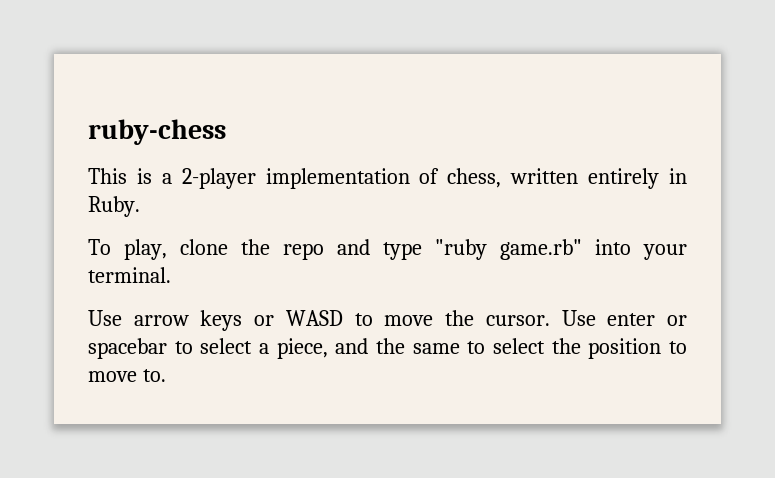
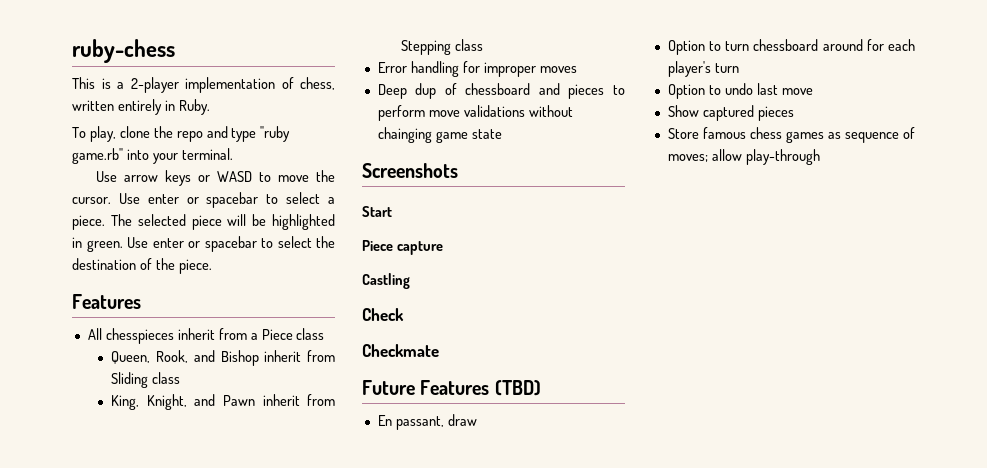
- Use enter or spacebar to select a piece, and the same to select the position to move to.
+ Use enter or spacebar to select a piece. The selected piece will be highlighted in green. Use enter or spacebar to select the destination of the piece.
+ Features
+ All chesspieces inherit from a Piece class
+ Queen, Rook, and Bishop inherit from Sliding class
+ King, Knight, and Pawn inherit from Stepping class
+ Error handling for improper moves
+ Deep dup of chessboard and pieces to perform move validations without chainging game state
+ Screenshots
+ Start
+ Piece capture
+ Castling
+ Check
+ Checkmate
+ Future Features (TBD)
+ En passant, draw
+ Option to turn chessboard around for each player's turn
+ Option to undo last move
+ Show captured pieces
+ Store famous chess games as sequence of moves; allow play-through

